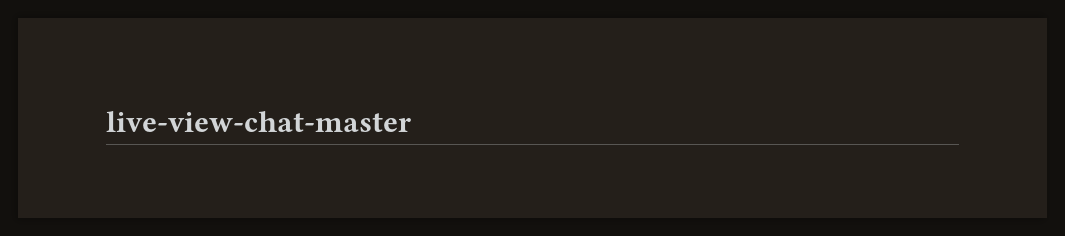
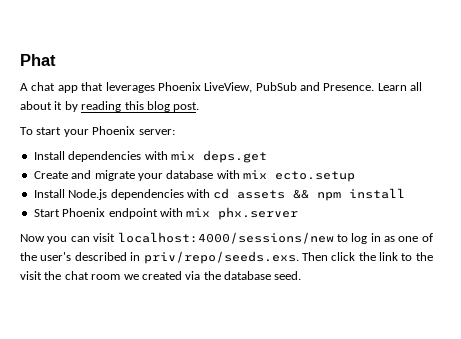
- live-view-chat-master
+ Phat
+ A chat app that leverages Phoenix LiveView, PubSub and Presence. Learn all about it by reading this blog post.
+ To start your Phoenix server:
+ Install dependencies with mix deps.get
+ Create and migrate your database with mix ecto.setup
+ Install Node.js dependencies with cd assets && npm install
+ Start Phoenix endpoint with mix phx.server
+ Now you can visit localhost:4000/sessions/new to log in as one of the user's described in priv/repo/seeds.exs. Then click the link to the visit the chat room we created via the database seed.

